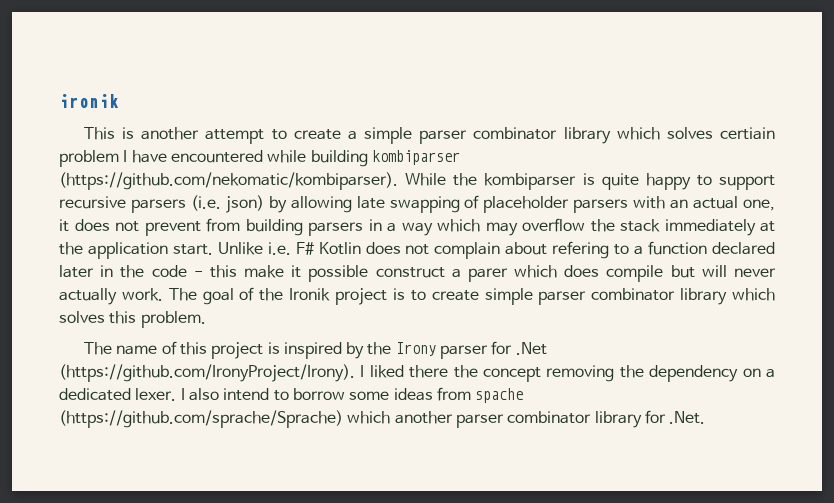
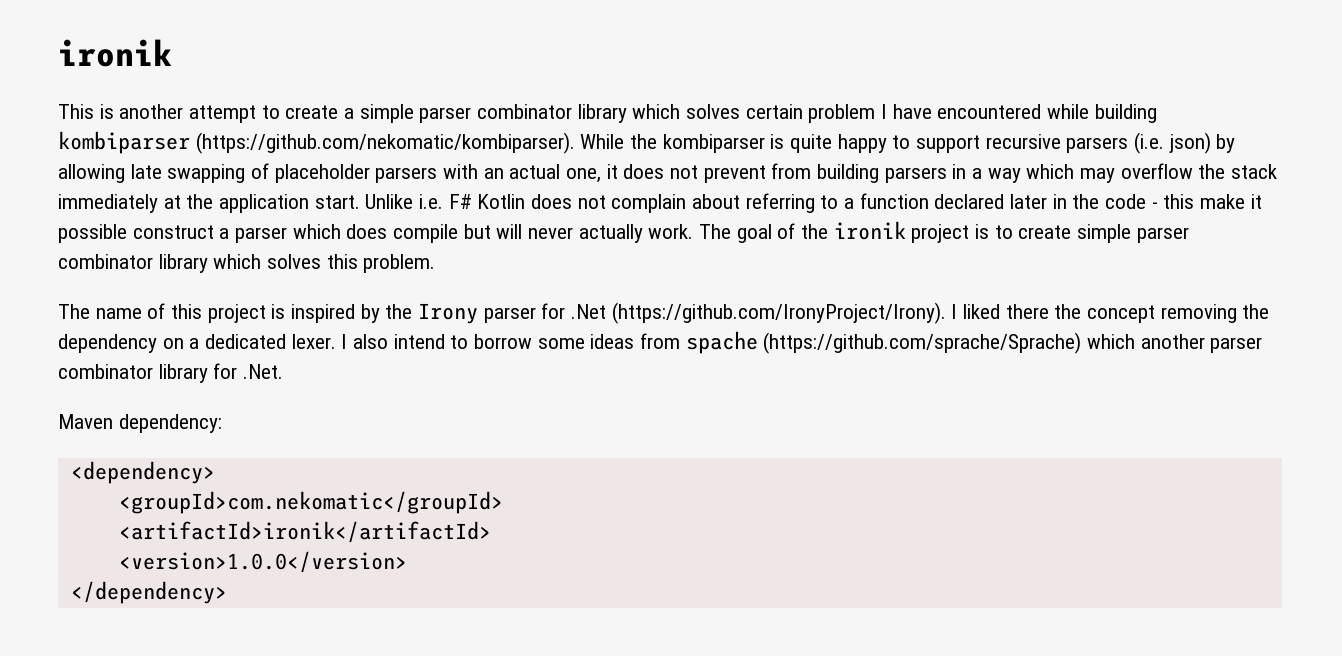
- This is another attempt to create a simple parser combinator library which solves certiain problem I have encountered while building kombiparser (https://github.com/nekomatic/kombiparser). While the kombiparser is quite happy to support recursive parsers (i.e. json) by allowing late swapping of placeholder parsers with an actual one, it does not prevent from building parsers in a way which may overflow the stack immediately at the application start.
+ This is another attempt to create a simple parser combinator library which solves certain problem I have encountered while building kombiparser (https://github.com/nekomatic/kombiparser). While the kombiparser is quite happy to support recursive parsers (i.e. json) by allowing late swapping of placeholder parsers with an actual one, it does not prevent from building parsers in a way which may overflow the stack immediately at the application start.
- Unlike i.e. F# Kotlin does not complain about refering to a function declared later in the code - this make it possible construct a parer which does compile but will never actually work.
+ Unlike i.e. F# Kotlin does not complain about referring to a function declared later in the code - this make it possible construct a parser which does compile but will never actually work.
- The goal of the Ironik project is to create simple parser combinator library which solves this problem.
+ The goal of the ironik project is to create simple parser combinator library which solves this problem.
+ Maven dependency:
+ <dependency>
+ <groupId>com.nekomatic</groupId>
+ <artifactId>ironik</artifactId>
+ <version>1.0.0</version>
+ </dependency>

